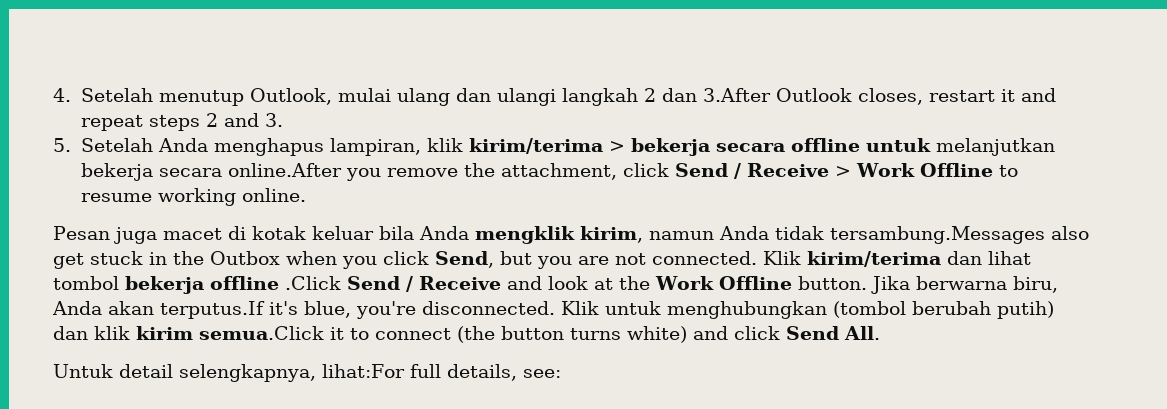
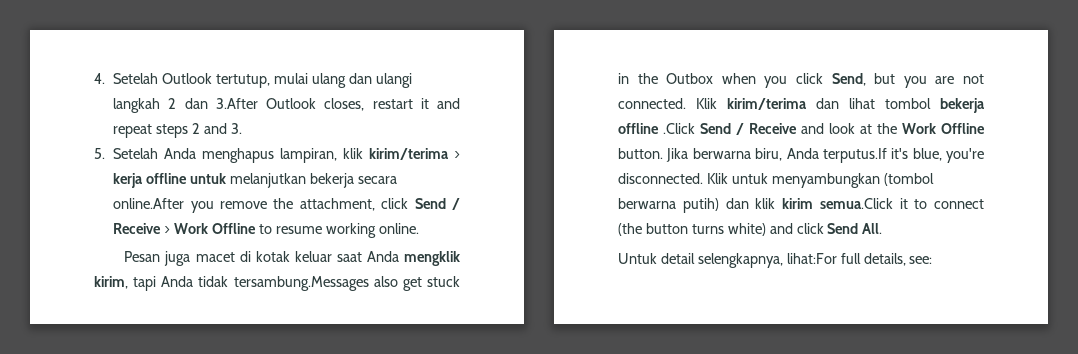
- 4. Setelah menutup Outlook, mulai ulang dan ulangi langkah 2 dan 3.After Outlook closes, restart it and repeat steps 2 and 3.
+ 4. Setelah Outlook tertutup, mulai ulang dan ulangi langkah 2 dan 3.After Outlook closes, restart it and repeat steps 2 and 3.
- 5. Setelah Anda menghapus lampiran, klik kirim/terima > bekerja secara offline untuk melanjutkan bekerja secara online.After you remove the attachment, click Send / Receive > Work Offline to resume working online.
+ 5. Setelah Anda menghapus lampiran, klik kirim/terima > kerja offline untuk melanjutkan bekerja secara online.After you remove the attachment, click Send / Receive > Work Offline to resume working online.
- Pesan juga macet di kotak keluar bila Anda mengklik kirim, namun Anda tidak tersambung.Messages also get stuck in the Outbox when you click Send, but you are not connected.
+ Pesan juga macet di kotak keluar saat Anda mengklik kirim, tapi Anda tidak tersambung.Messages also get stuck in the Outbox when you click Send, but you are not connected.
- Jika berwarna biru, Anda akan terputus.If it's blue, you're disconnected.
+ Jika berwarna biru, Anda terputus.If it's blue, you're disconnected.
- Klik untuk menghubungkan (tombol berubah putih) dan klik kirim semua.Click it to connect (the button turns white) and click Send All.
+ Klik untuk menyambungkan (tombol berwarna putih) dan klik kirim semua.Click it to connect (the button turns white) and click Send All.

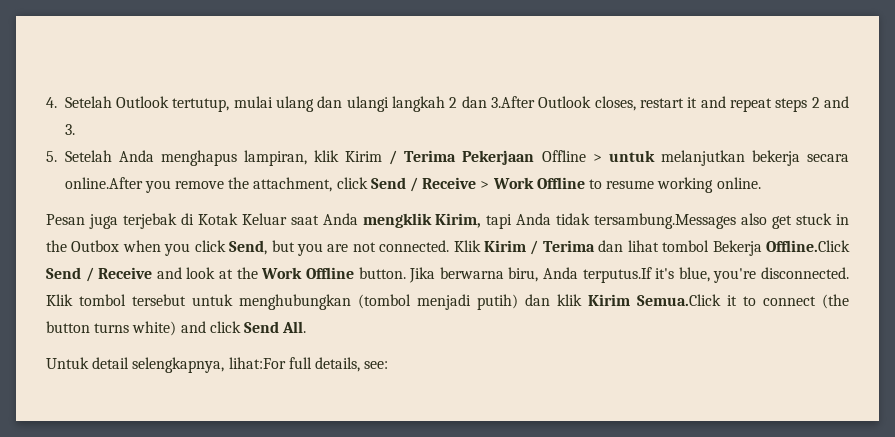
- 5. Setelah Anda menghapus lampiran, klik kirim/terima > kerja offline untuk melanjutkan bekerja secara online.After you remove the attachment, click Send / Receive > Work Offline to resume working online.
+ 5. Setelah Anda menghapus lampiran, klik Kirim / Terima Pekerjaan Offline > untuk melanjutkan bekerja secara online.After you remove the attachment, click Send / Receive > Work Offline to resume working online.
- Pesan juga macet di kotak keluar saat Anda mengklik kirim, tapi Anda tidak tersambung.Messages also get stuck in the Outbox when you click Send, but you are not connected.
+ Pesan juga terjebak di Kotak Keluar saat Anda mengklik Kirim, tapi Anda tidak tersambung.Messages also get stuck in the Outbox when you click Send, but you are not connected.
- Klik kirim/terima dan lihat tombol bekerja offline .Click Send / Receive and look at the Work Offline button.
+ Klik Kirim / Terima dan lihat tombol Bekerja Offline.Click Send / Receive and look at the Work Offline button.
- Klik untuk menyambungkan (tombol berwarna putih) dan klik kirim semua.Click it to connect (the button turns white) and click Send All.
+ Klik tombol tersebut untuk menghubungkan (tombol menjadi putih) dan klik Kirim Semua.Click it to connect (the button turns white) and click Send All.

